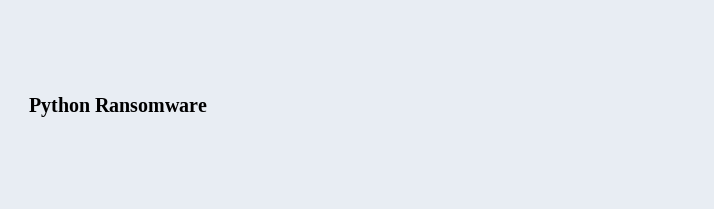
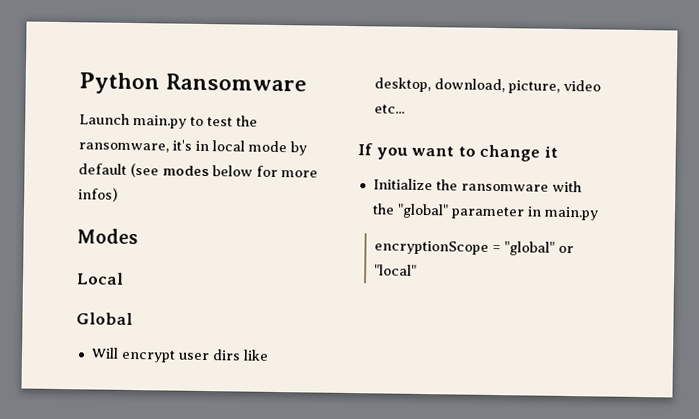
+ Launch main.py to test the ransomware, it's in local mode by default (see modes below for more infos)
+ Modes
+ Local
+ Global
+ Will encrypt user dirs like desktop, download, picture, video etc...
+ If you want to change it
+ Initialize the ransomware with the "global" parameter in main.py
+ encryptionScope = "global" or "local"

